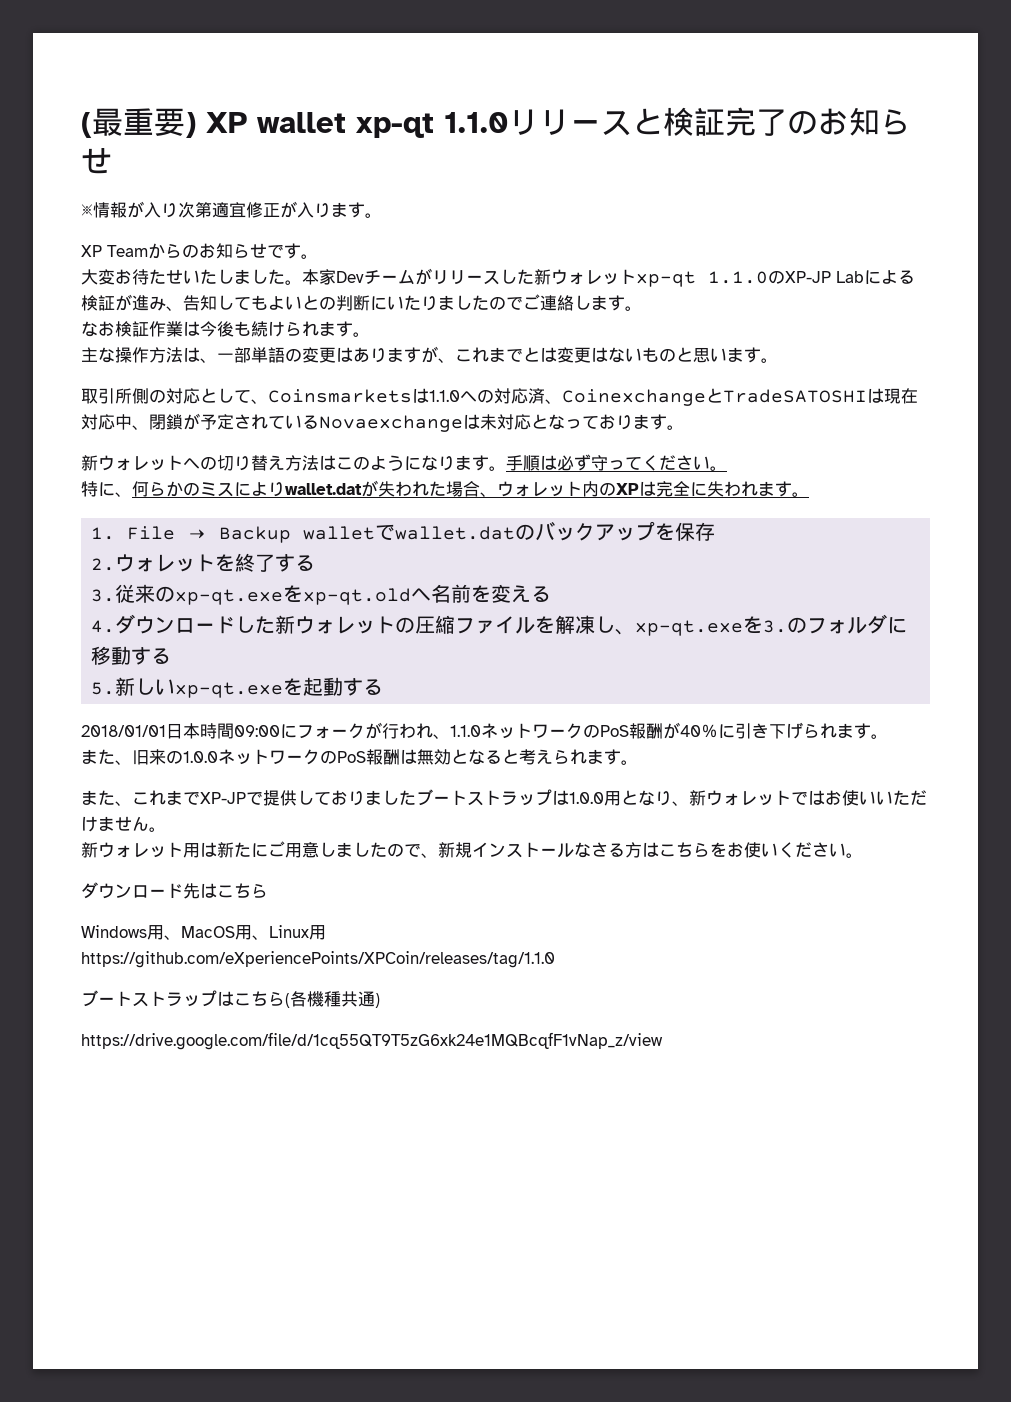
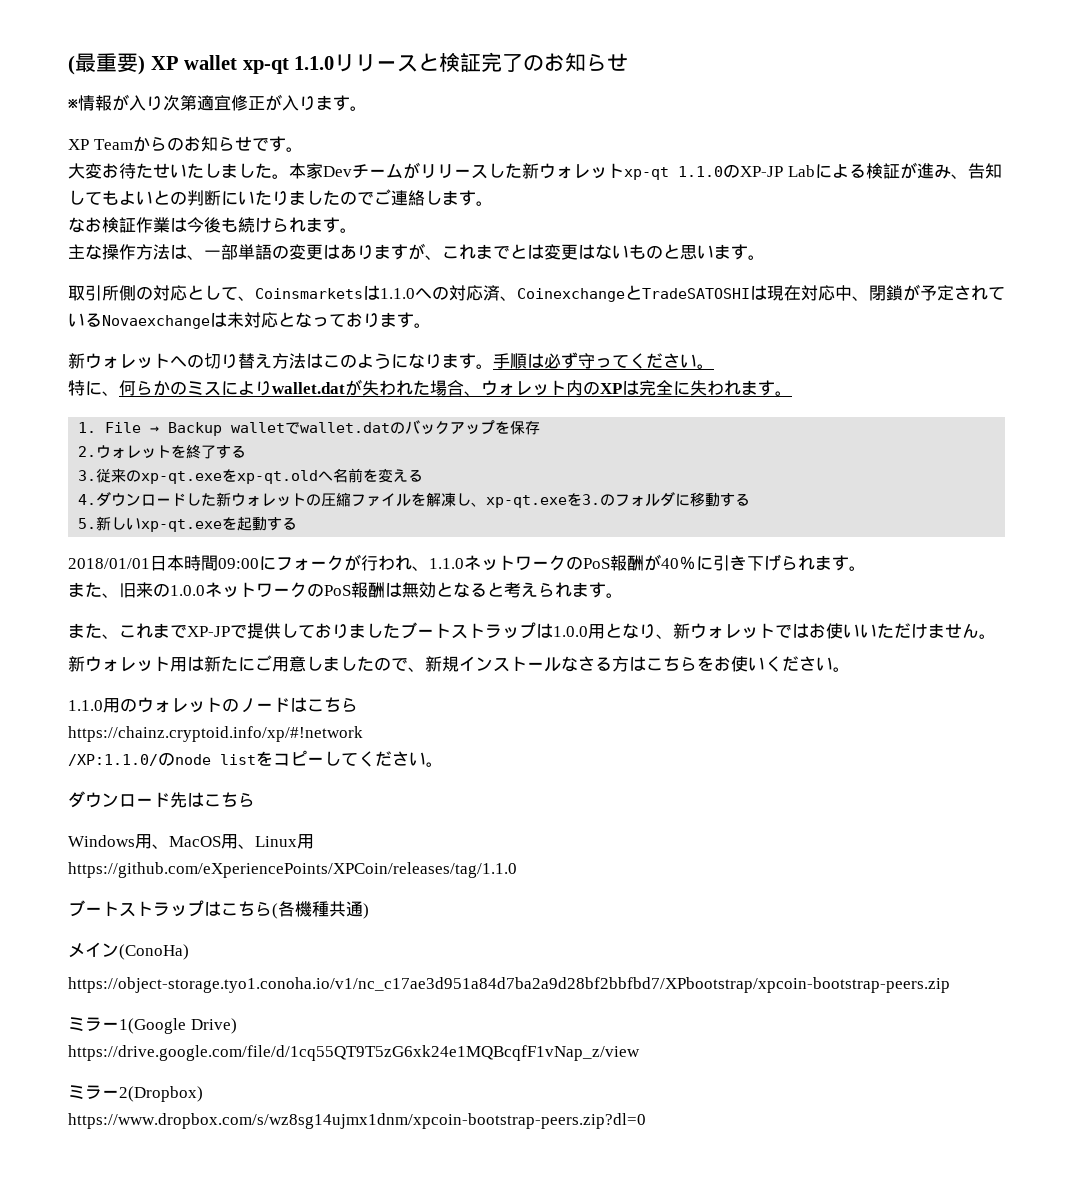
+ 1.1.0用のウォレットのノードはこちら
+ https://chainz.cryptoid.info/xp/#!network
+ /XP:1.1.0/のnode listをコピーしてください。
+ メイン(ConoHa)
+ https://object-storage.tyo1.conoha.io/v1/nc_c17ae3d951a84d7ba2a9d28bf2bbfbd7/XPbootstrap/xpcoin-bootstrap-peers.zip
+ ミラー1(Google Drive)
  https://drive.google.com/file/d/1cq55QT9T5zG6xk24e1MQBcqfF1vNap_z/view
+ ミラー2(Dropbox)
+ https://www.dropbox.com/s/wz8sg14ujmx1dnm/xpcoin-bootstrap-peers.zip?dl=0

